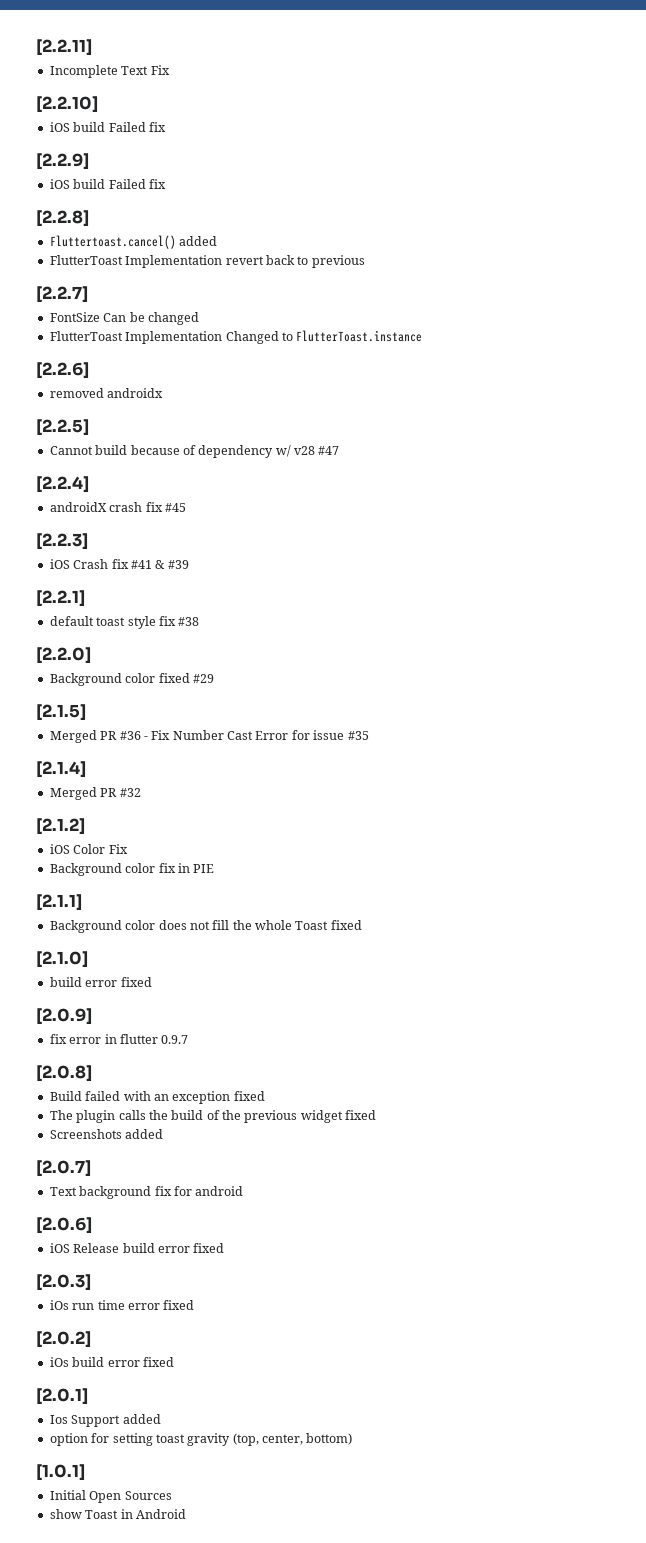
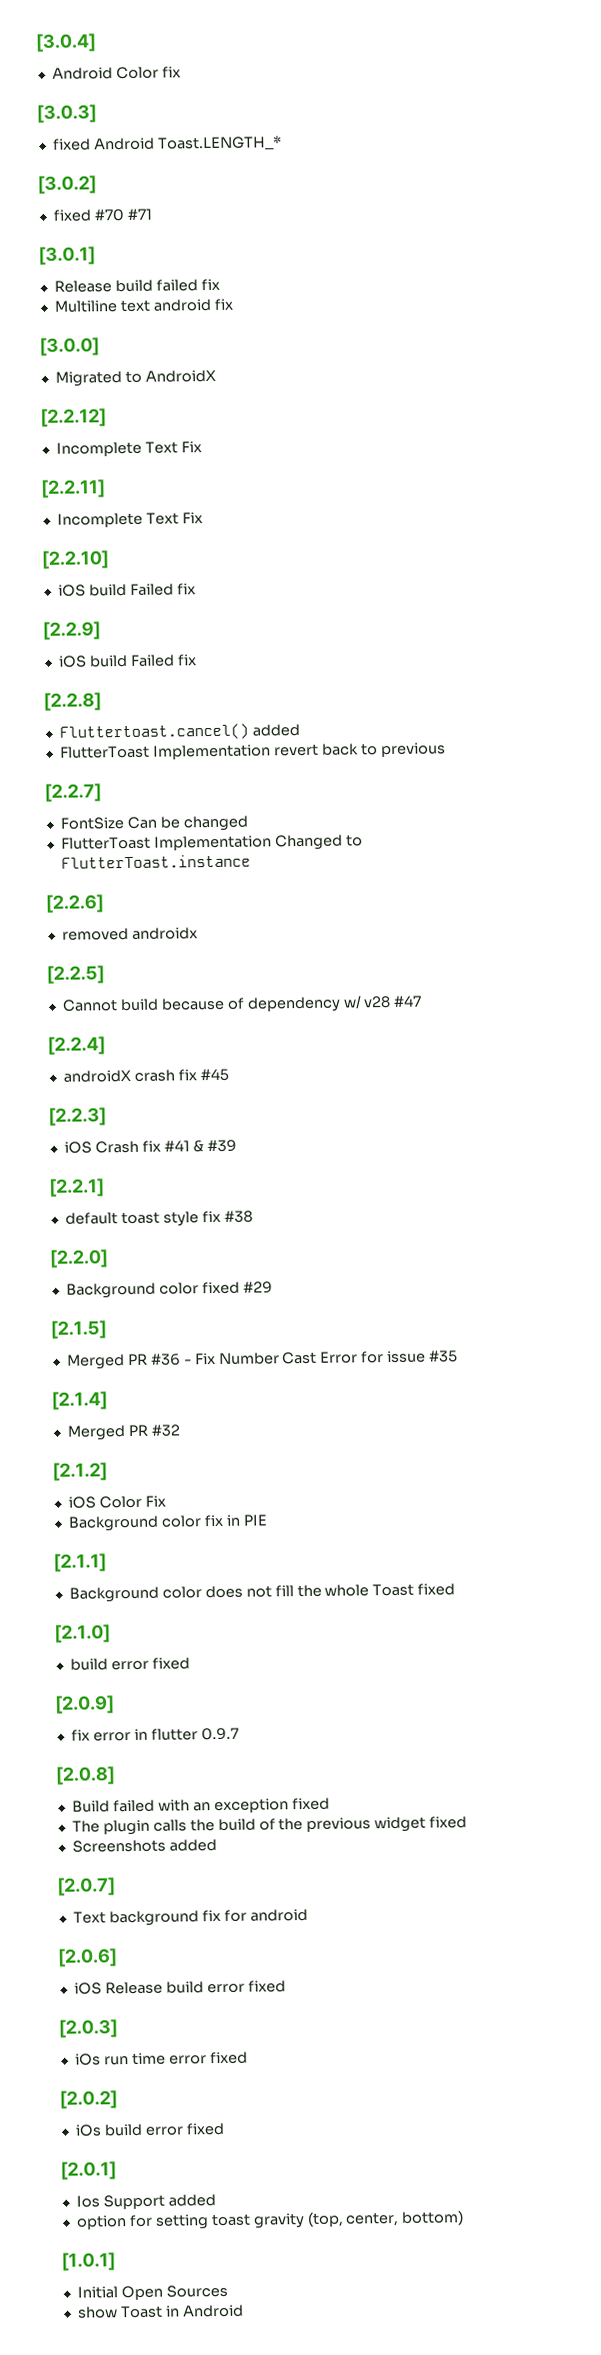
+ [3.0.4]
+ Android Color fix
+ [3.0.3]
+ fixed Android Toast.LENGTH_*
+ [3.0.2]
+ fixed #70 #71
+ [3.0.1]
+ Release build failed fix
+ Multiline text android fix
+ [3.0.0]
+ Migrated to AndroidX
+ [2.2.12]
+ Incomplete Text Fix

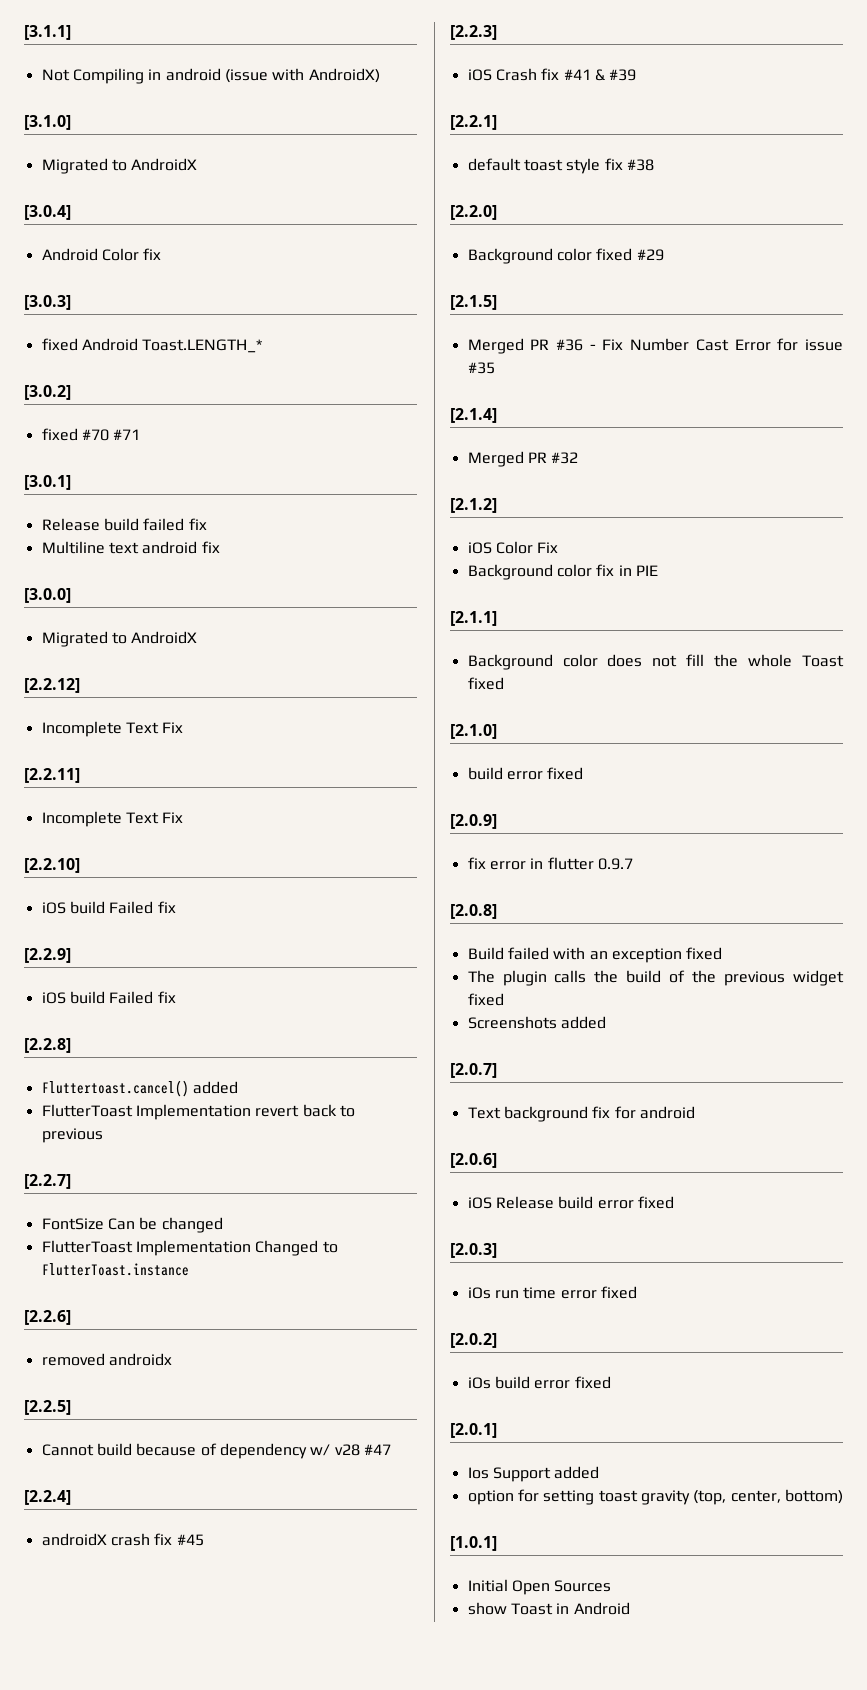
+ [3.1.1]
+ Not Compiling in android (issue with AndroidX)
+ [3.1.0]
+ Migrated to AndroidX

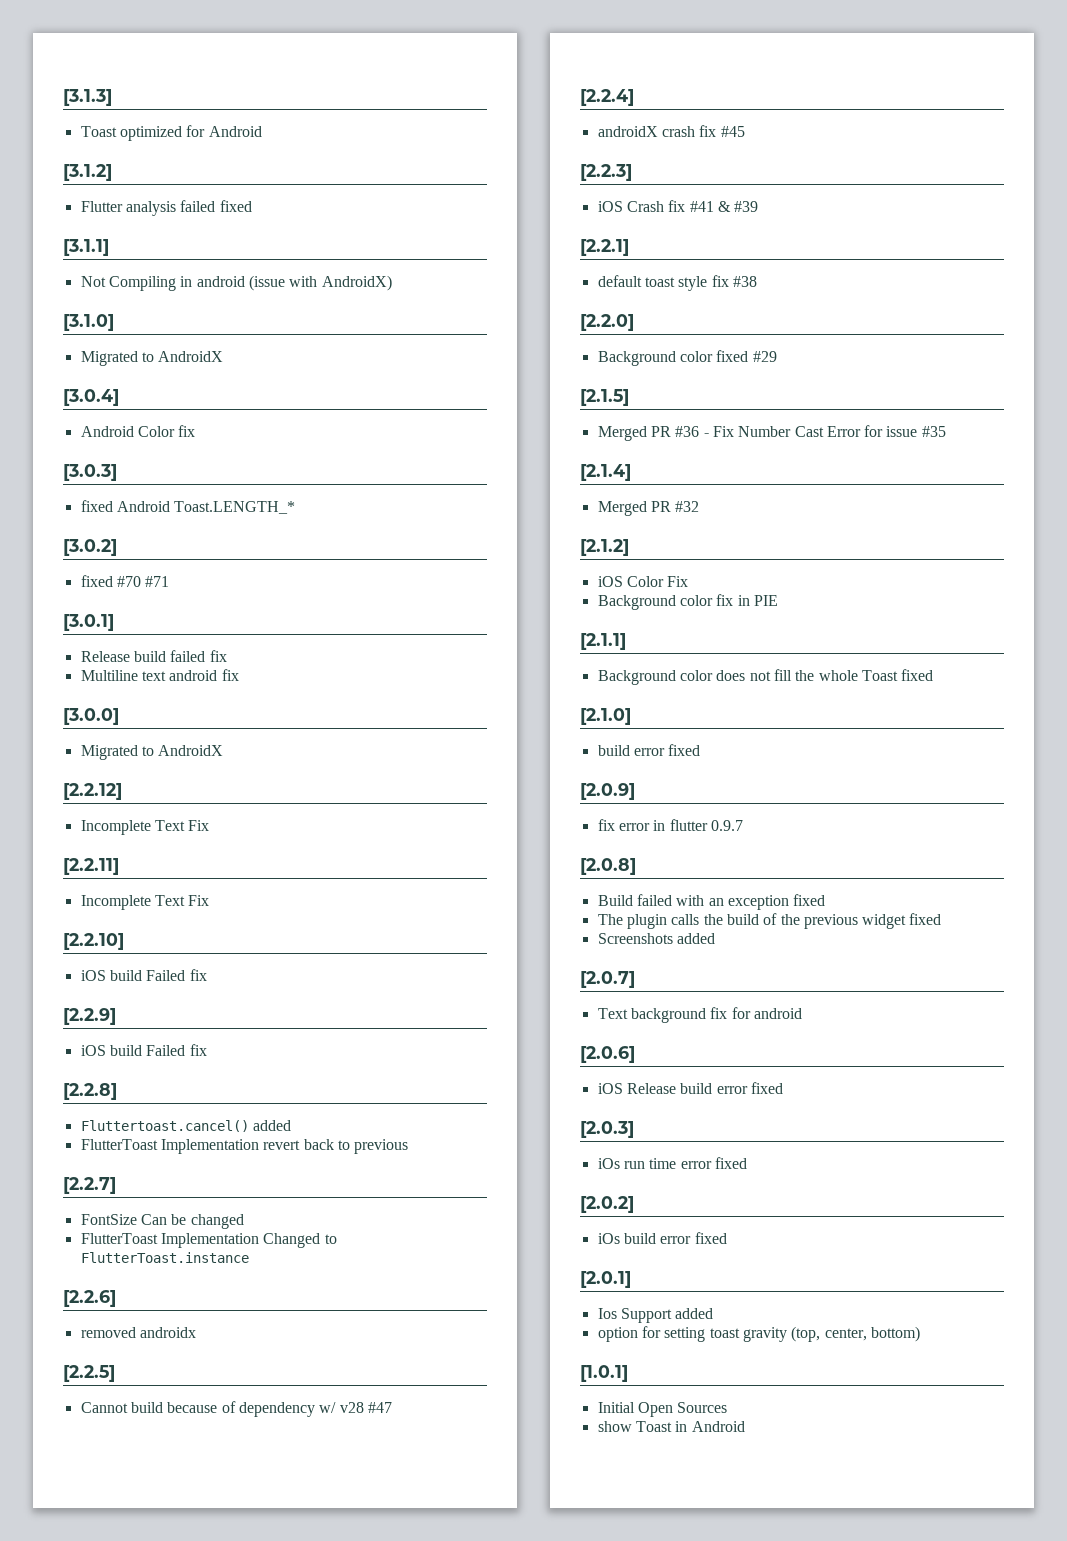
+ [3.1.3]
+ Toast optimized for Android
+ [3.1.2]
+ Flutter analysis failed fixed

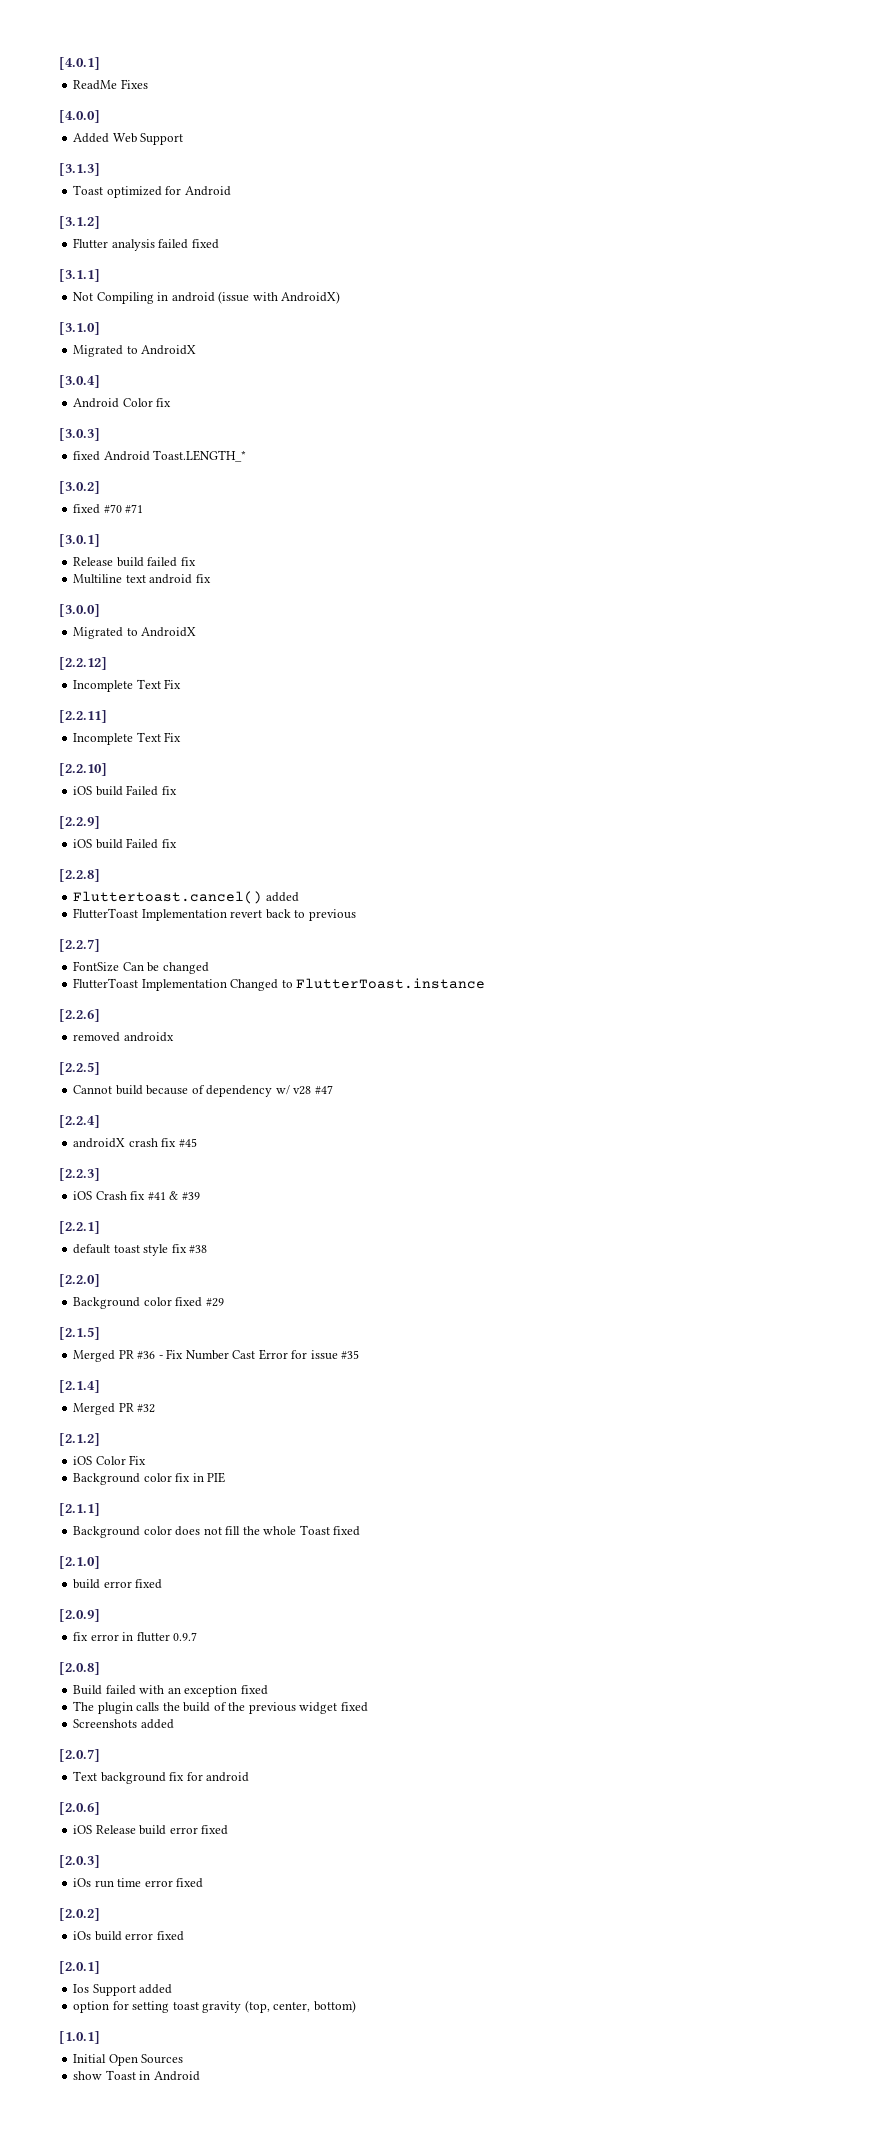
+ [4.0.1]
+ ReadMe Fixes
+ [4.0.0]
+ Added Web Support

